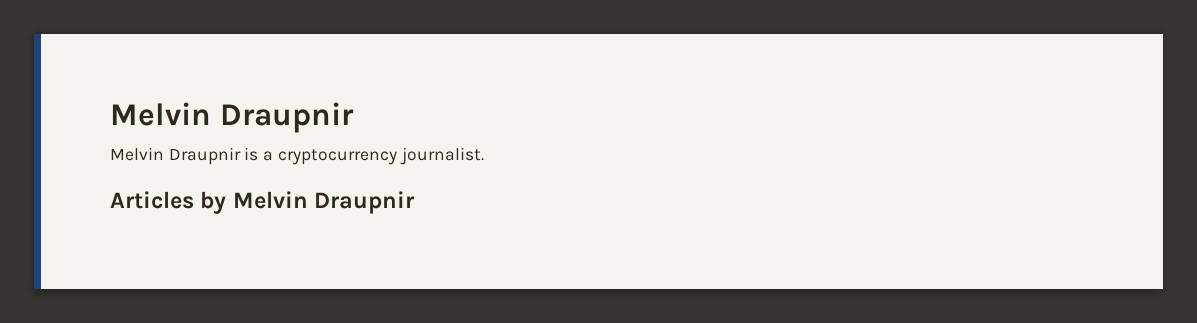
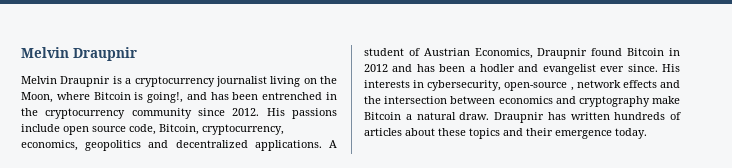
- Melvin Draupnir is a cryptocurrency journalist.
- Articles by Melvin Draupnir
+ Melvin Draupnir is a cryptocurrency journalist living on the Moon, where Bitcoin is going!, and has been entrenched in the cryptocurrency community since 2012. His passions include open source code, Bitcoin, cryptocurrency, economics, geopolitics and decentralized applications. A student of Austrian Economics, Draupnir found Bitcoin in 2012 and has been a hodler and evangelist ever since. His interests in cybersecurity, open-source , network effects and the intersection between economics and cryptography make Bitcoin a natural draw. Draupnir has written hundreds of articles about these topics and their emergence today.

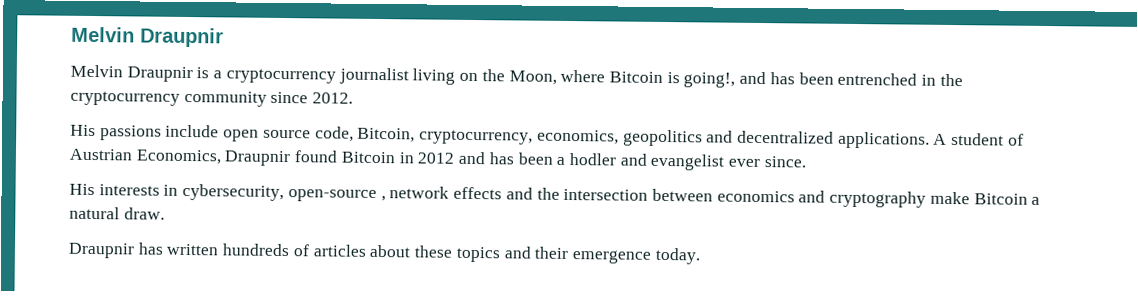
- Melvin Draupnir is a cryptocurrency journalist living on the Moon, where Bitcoin is going!, and has been entrenched in the cryptocurrency community since 2012. His passions include open source code, Bitcoin, cryptocurrency, economics, geopolitics and decentralized applications.
+ Melvin Draupnir is a cryptocurrency journalist living on the Moon, where Bitcoin is going!, and has been entrenched in the cryptocurrency community since 2012.
+ His passions include open source code, Bitcoin, cryptocurrency, economics, geopolitics and decentralized applications.
- A student of Austrian Economics, Draupnir found Bitcoin in 2012 and has been a hodler and evangelist ever since. His interests in cybersecurity, open-source , network effects and the intersection between economics and cryptography make Bitcoin a natural draw. Draupnir has written hundreds of articles about these topics and their emergence today.
+ A student of Austrian Economics, Draupnir found Bitcoin in 2012 and has been a hodler and evangelist ever since.
+ His interests in cybersecurity, open-source , network effects and the intersection between economics and cryptography make Bitcoin a natural draw.
+ Draupnir has written hundreds of articles about these topics and their emergence today.

